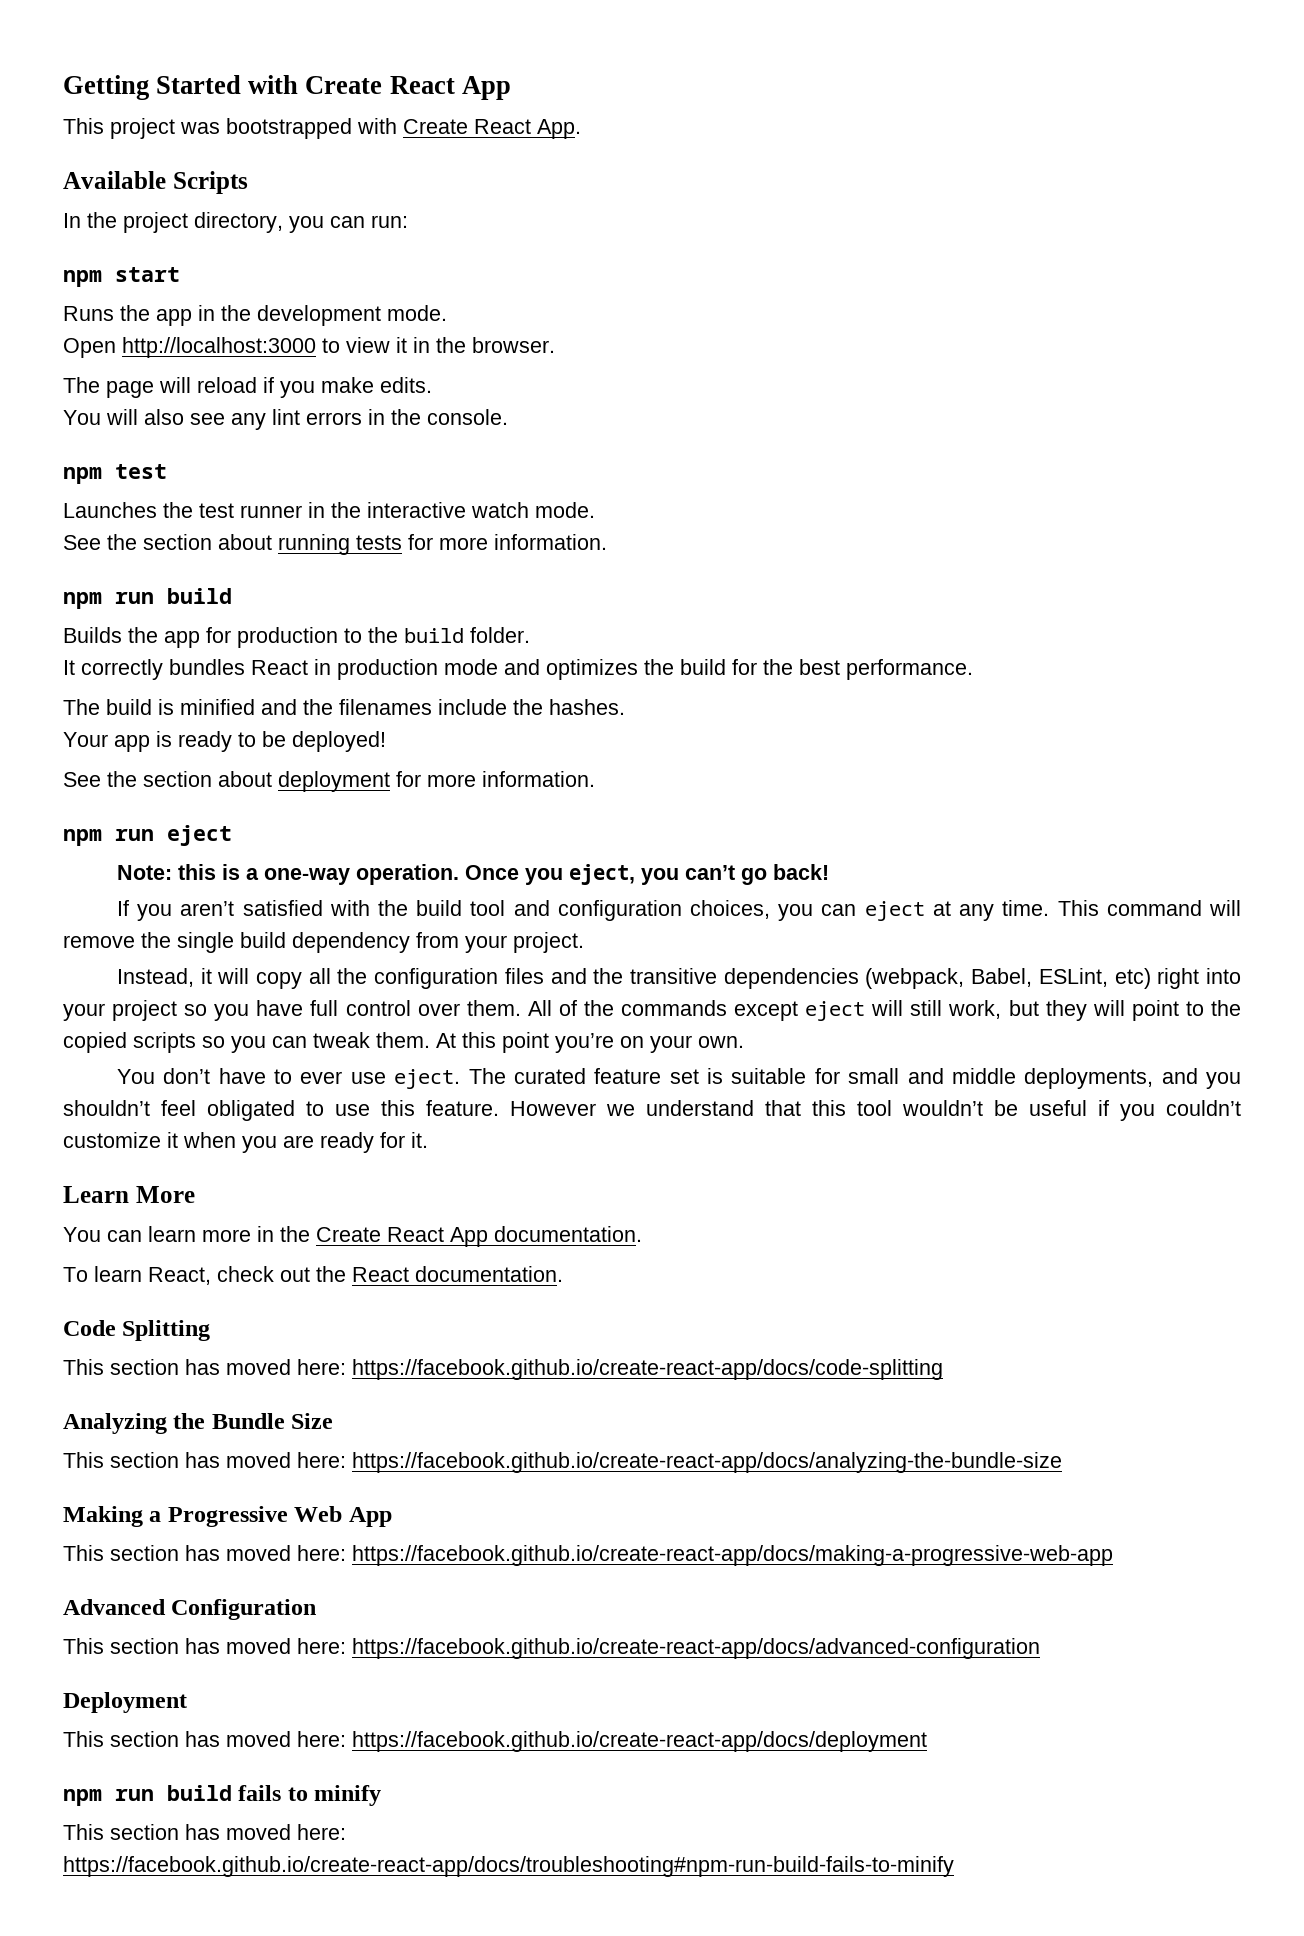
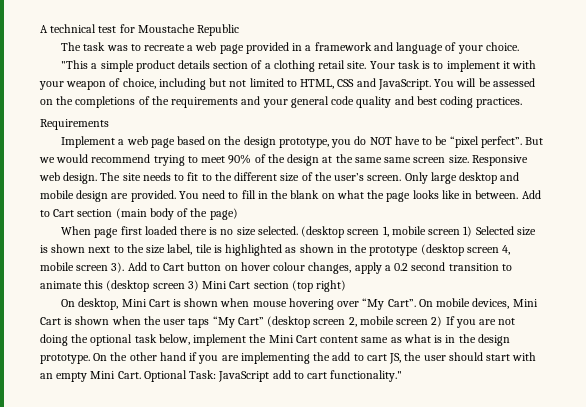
- Getting Started with Create React App
- This project was bootstrapped with Create React App.
- Available Scripts
- In the project directory, you can run:
- npm start
- Runs the app in the development mode.
- Open http://localhost:3000 to view it in the browser.
- The page will reload if you make edits.
- You will also see any lint errors in the console.
- npm test
- Launches the test runner in the interactive watch mode.
- See the section about running tests for more information.
- npm run build
- Builds the app for production to the build folder.
- It correctly bundles React in production mode and optimizes the build for the best performance.
- The build is minified and the filenames include the hashes.
- Your app is ready to be deployed!
- See the section about deployment for more information.
- npm run eject
- Note: this is a one-way operation. Once you eject, you can’t go back!
- If you aren’t satisfied with the build tool and configuration choices, you can eject at any time. This command will remove the single build dependency from your project.
- Instead, it will copy all the configuration files and the transitive dependencies (webpack, Babel, ESLint, etc) right into your project so you have full control over them. All of the commands except eject will still work, but they will point to the copied scripts so you can tweak them. At this point you’re on your own.
- You don’t have to ever use eject. The curated feature set is suitable for small and middle deployments, and you shouldn’t feel obligated to use this feature. However we understand that this tool wouldn’t be useful if you couldn’t customize it when you are ready for it.
- Learn More
- You can learn more in the Create React App documentation.
- To learn React, check out the React documentation.
- Code Splitting
- This section has moved here: https://facebook.github.io/create-react-app/docs/code-splitting
- Analyzing the Bundle Size
- This section has moved here: https://facebook.github.io/create-react-app/docs/analyzing-the-bundle-size
- Making a Progressive Web App
- This section has moved here: https://facebook.github.io/create-react-app/docs/making-a-progressive-web-app
- Advanced Configuration
- This section has moved here: https://facebook.github.io/create-react-app/docs/advanced-configuration
- Deployment
- This section has moved here: https://facebook.github.io/create-react-app/docs/deployment
- npm run build fails to minify
- This section has moved here: https://facebook.github.io/create-react-app/docs/troubleshooting#npm-run-build-fails-to-minify
+ A technical test for Moustache Republic
+ The task was to recreate a web page provided in a framework and language of your choice.
+ "This a simple product details section of a clothing retail site. Your task is to implement it with your weapon of choice, including but not limited to HTML, CSS and JavaScript. You will be assessed on the completions of the requirements and your general code quality and best coding practices.
+ Requirements
+ Implement a web page based on the design prototype, you do NOT have to be “pixel perfect”. But we would recommend trying to meet 90% of the design at the same same screen size. Responsive web design. The site needs to fit to the different size of the user’s screen. Only large desktop and mobile design are provided. You need to fill in the blank on what the page looks like in between. Add to Cart section (main body of the page)
+ When page first loaded there is no size selected. (desktop screen 1, mobile screen 1) Selected size is shown next to the size label, tile is highlighted as shown in the prototype (desktop screen 4, mobile screen 3). Add to Cart button on hover colour changes, apply a 0.2 second transition to animate this (desktop screen 3) Mini Cart section (top right)
+ On desktop, Mini Cart is shown when mouse hovering over “My Cart”. On mobile devices, Mini Cart is shown when the user taps “My Cart” (desktop screen 2, mobile screen 2) If you are not doing the optional task below, implement the Mini Cart content same as what is in the design prototype. On the other hand if you are implementing the add to cart JS, the user should start with an empty Mini Cart. Optional Task: JavaScript add to cart functionality."

